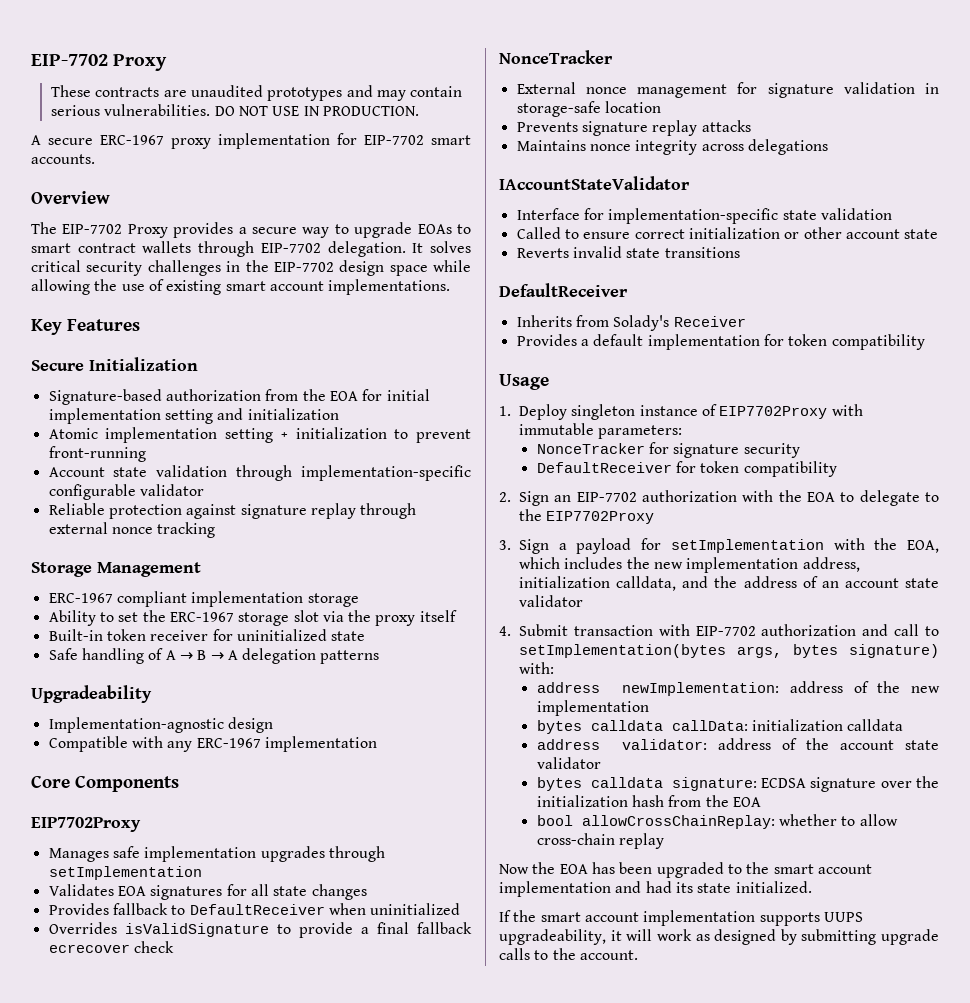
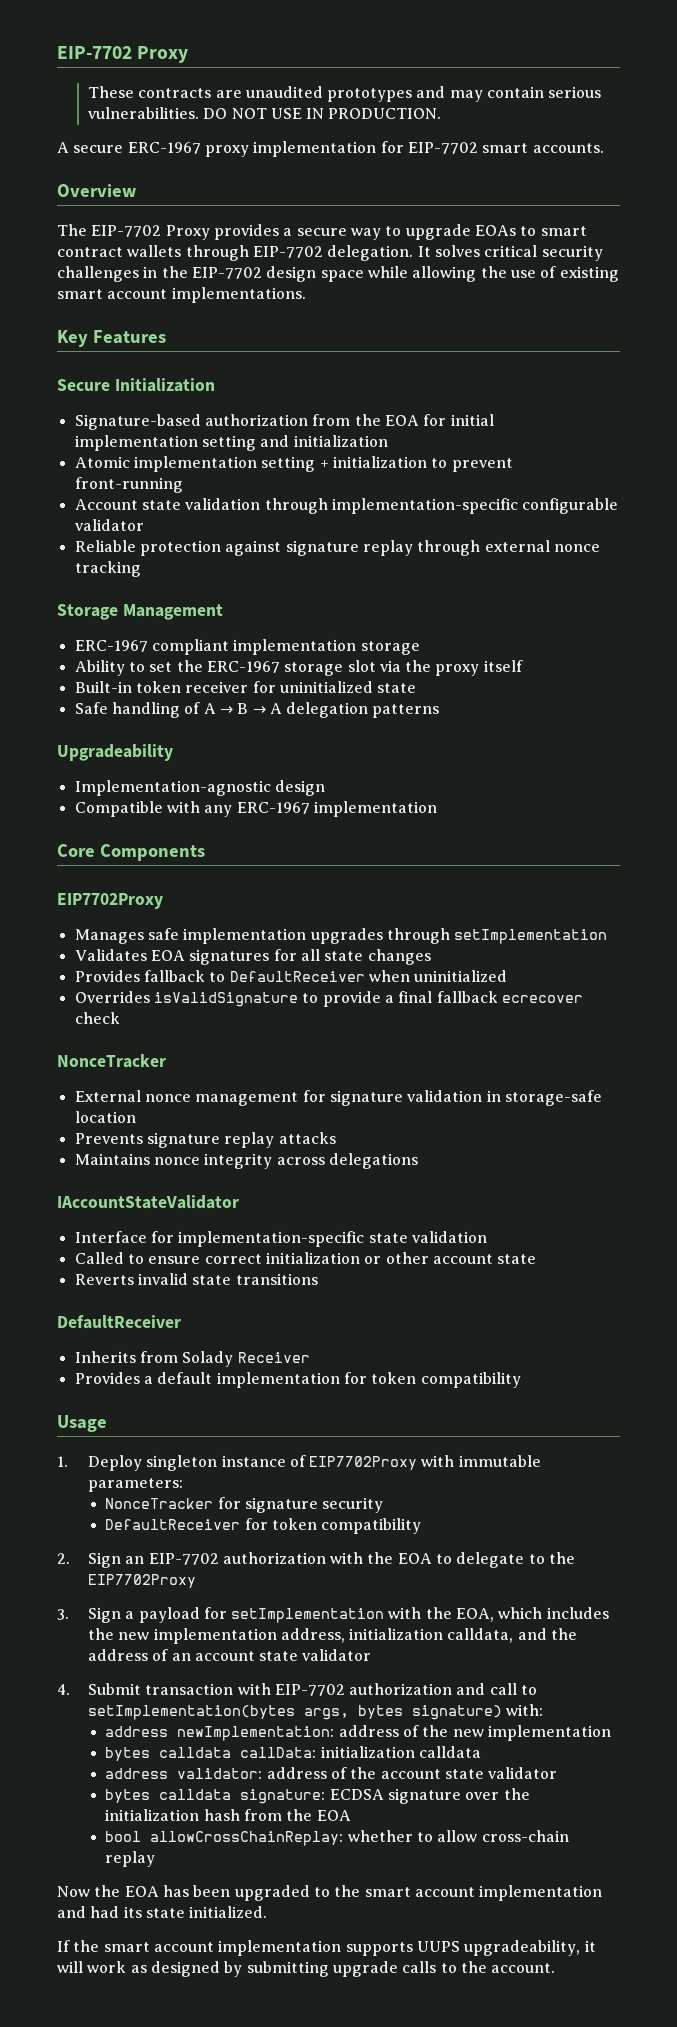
- Inherits from Solady's Receiver
+ Inherits from Solady Receiver

